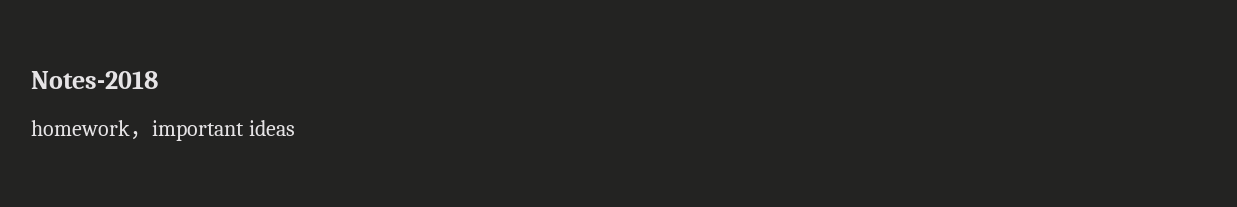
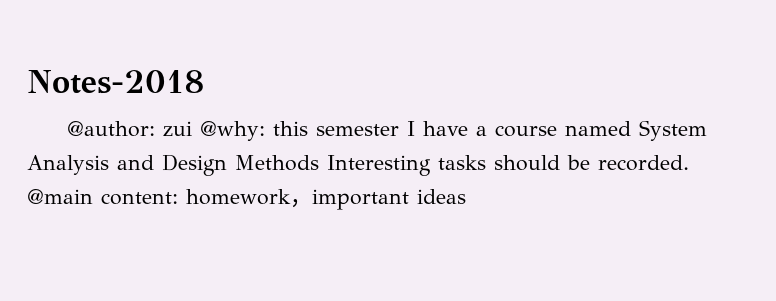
- homework，important ideas
+ @author: zui @why: this semester I have a course named System Analysis and Design Methods Interesting tasks should be recorded. @main content: homework，important ideas

